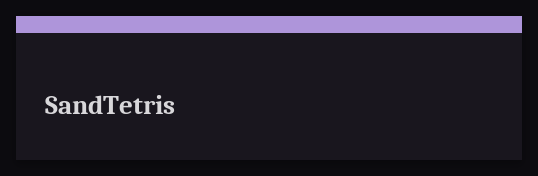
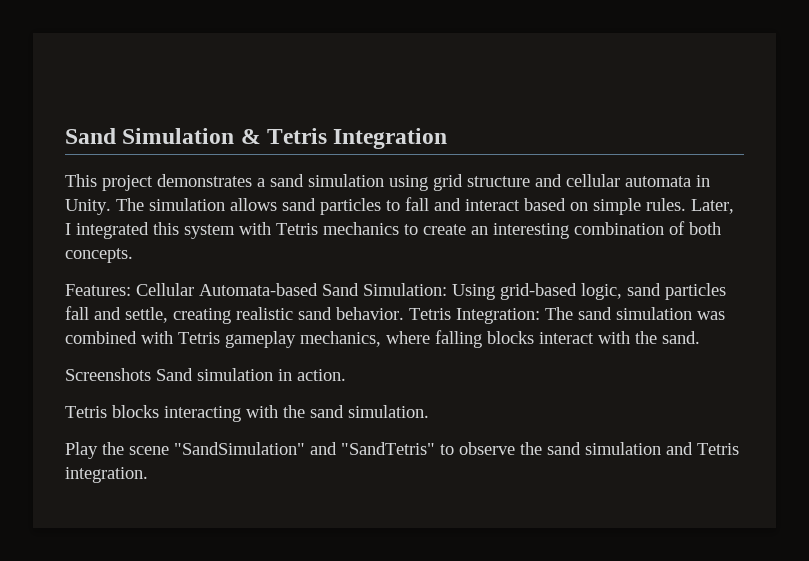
- SandTetris
+ Sand Simulation & Tetris Integration
+ This project demonstrates a sand simulation using grid structure and cellular automata in Unity. The simulation allows sand particles to fall and interact based on simple rules. Later, I integrated this system with Tetris mechanics to create an interesting combination of both concepts.
+ Features: Cellular Automata-based Sand Simulation: Using grid-based logic, sand particles fall and settle, creating realistic sand behavior. Tetris Integration: The sand simulation was combined with Tetris gameplay mechanics, where falling blocks interact with the sand.
+ Screenshots Sand simulation in action.
+ Tetris blocks interacting with the sand simulation.
+ Play the scene "SandSimulation" and "SandTetris" to observe the sand simulation and Tetris integration.

